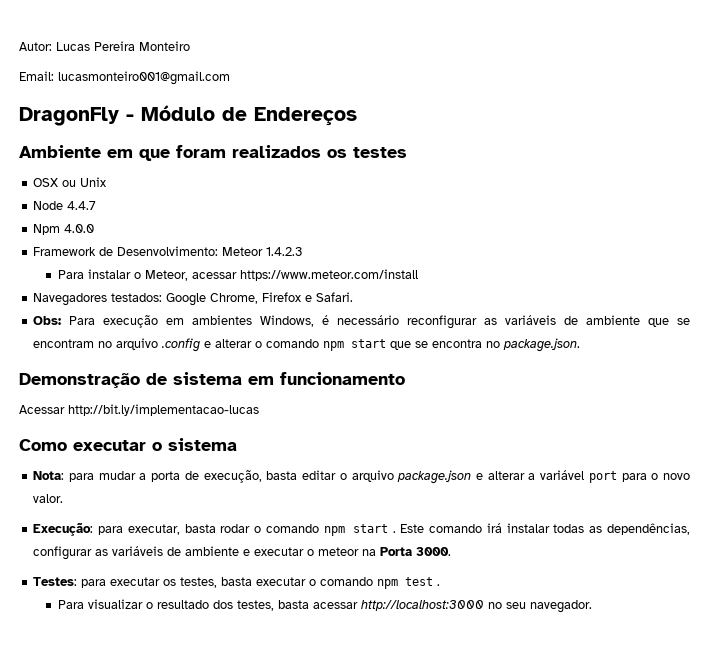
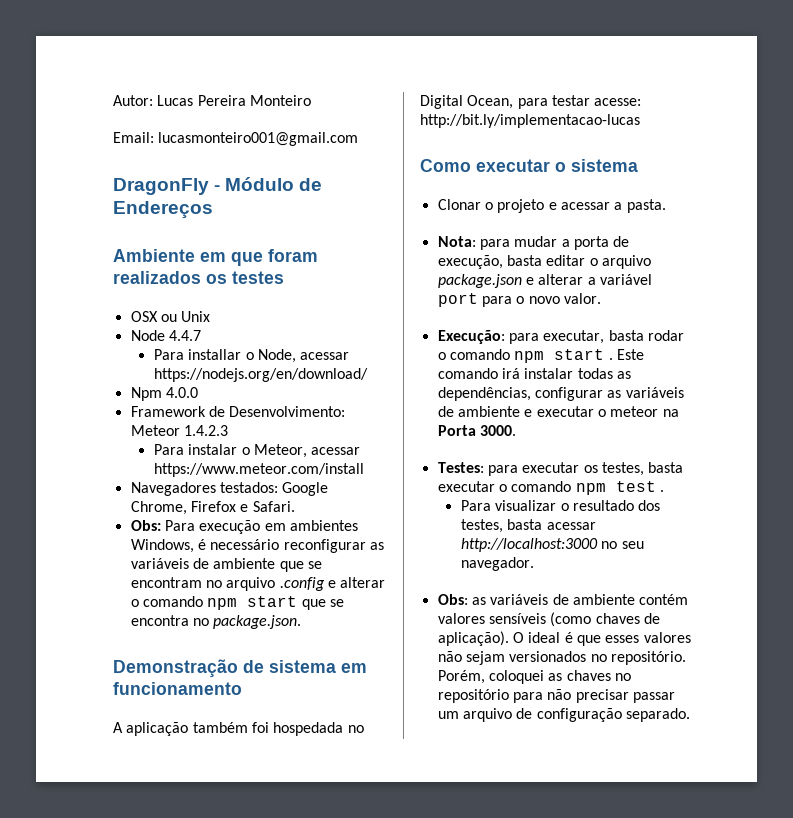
+ Para installar o Node, acessar https://nodejs.org/en/download/
- Acessar http://bit.ly/implementacao-lucas
+ A aplicação também foi hospedada no Digital Ocean, para testar acesse: http://bit.ly/implementacao-lucas
+ Clonar o projeto e acessar a pasta.
+ Obs: as variáveis de ambiente contém valores sensíveis (como chaves de aplicação). O ideal é que esses valores não sejam versionados no repositório. Porém, coloquei as chaves no repositório para não precisar passar um arquivo de configuração separado.

